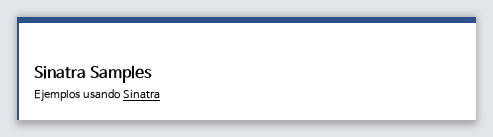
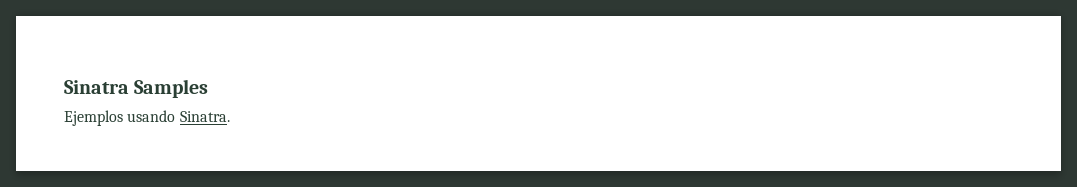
- Ejemplos usando Sinatra
+ Ejemplos usando Sinatra.

